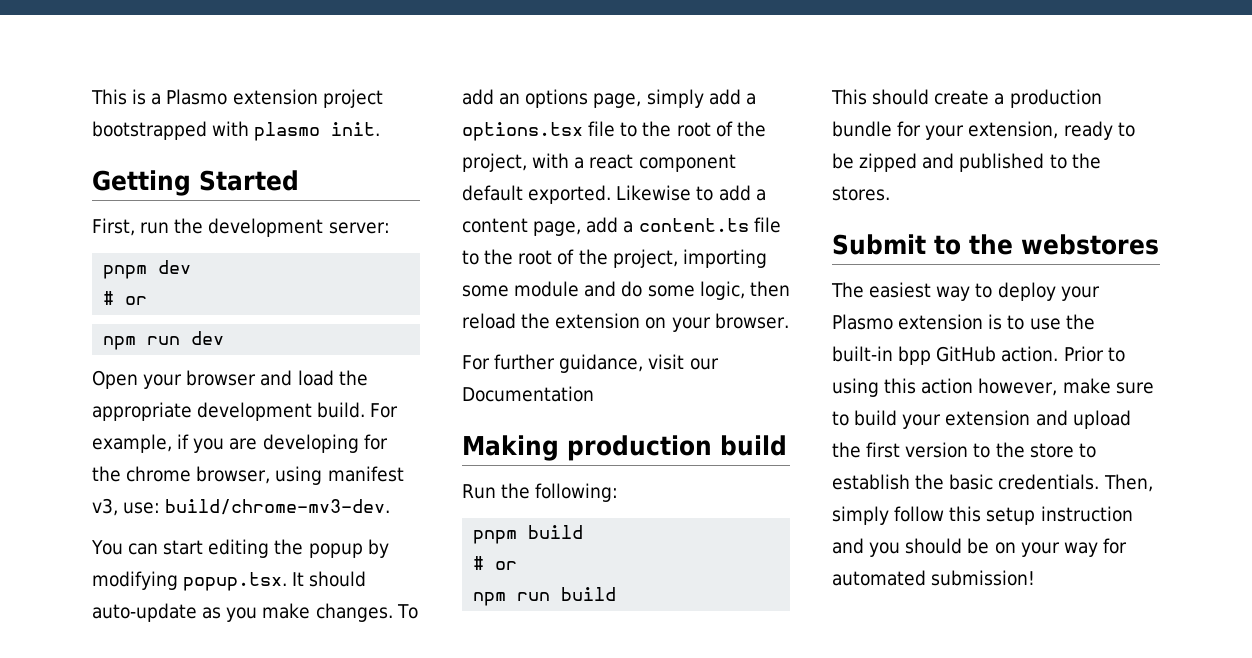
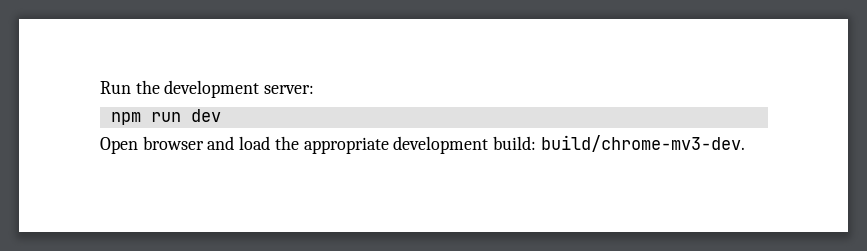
- This is a Plasmo extension project bootstrapped with plasmo init.
- Getting Started
- First, run the development server:
+ Run the development server:
- pnpm dev
- # or
- Open your browser and load the appropriate development build. For example, if you are developing for the chrome browser, using manifest v3, use: build/chrome-mv3-dev.
- You can start editing the popup by modifying popup.tsx. It should auto-update as you make changes. To add an options page, simply add a options.tsx file to the root of the project, with a react component default exported. Likewise to add a content page, add a content.ts file to the root of the project, importing some module and do some logic, then reload the extension on your browser.
- For further guidance, visit our Documentation
- Making production build
- Run the following:
- pnpm build
- # or
- npm run build
- This should create a production bundle for your extension, ready to be zipped and published to the stores.
- Submit to the webstores
- The easiest way to deploy your Plasmo extension is to use the built-in bpp GitHub action. Prior to using this action however, make sure to build your extension and upload the first version to the store to establish the basic credentials. Then, simply follow this setup instruction and you should be on your way for automated submission!
+ Open browser and load the appropriate development build: build/chrome-mv3-dev.

